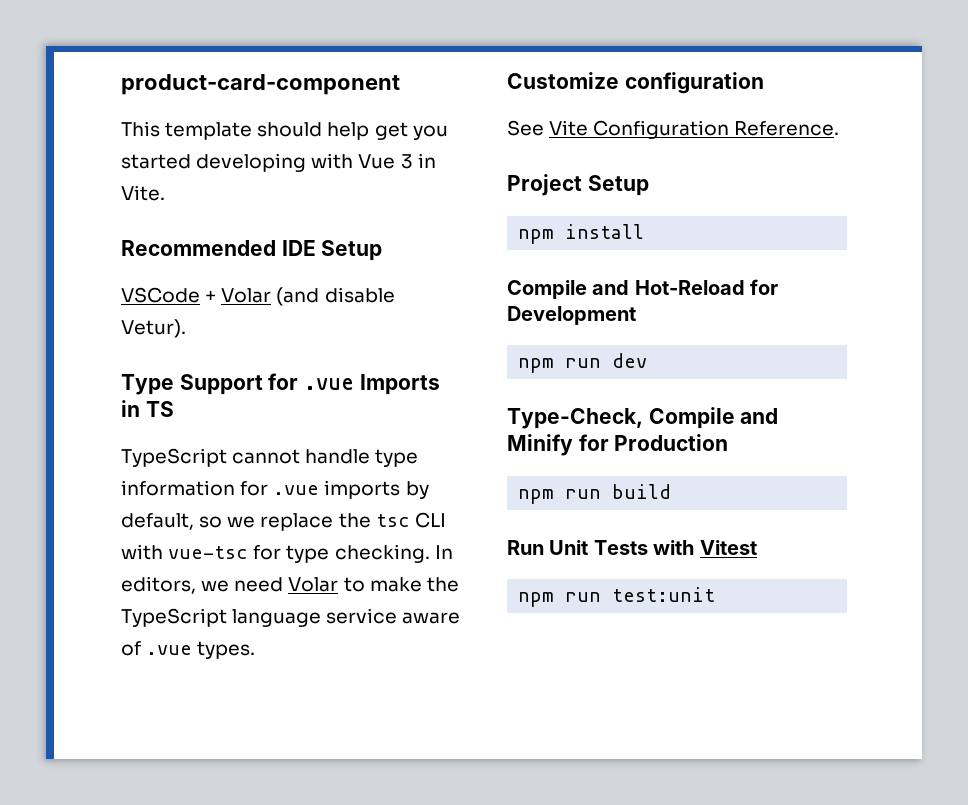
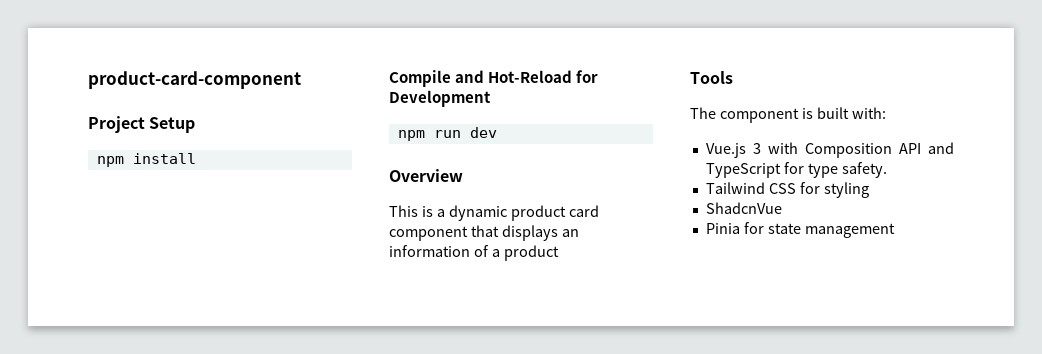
- This template should help get you started developing with Vue 3 in Vite.
- Recommended IDE Setup
- VSCode + Volar (and disable Vetur).
- Type Support for .vue Imports in TS
- TypeScript cannot handle type information for .vue imports by default, so we replace the tsc CLI with vue-tsc for type checking. In editors, we need Volar to make the TypeScript language service aware of .vue types.
- Customize configuration
- See Vite Configuration Reference.
- Type-Check, Compile and Minify for Production
- npm run build
- Run Unit Tests with Vitest
- npm run test:unit
+ Overview
+ This is a dynamic product card component that displays an information of a product
+ Tools
+ The component is built with:
+ Vue.js 3 with Composition API and TypeScript for type safety.
+ Tailwind CSS for styling
+ ShadcnVue
+ Pinia for state management

